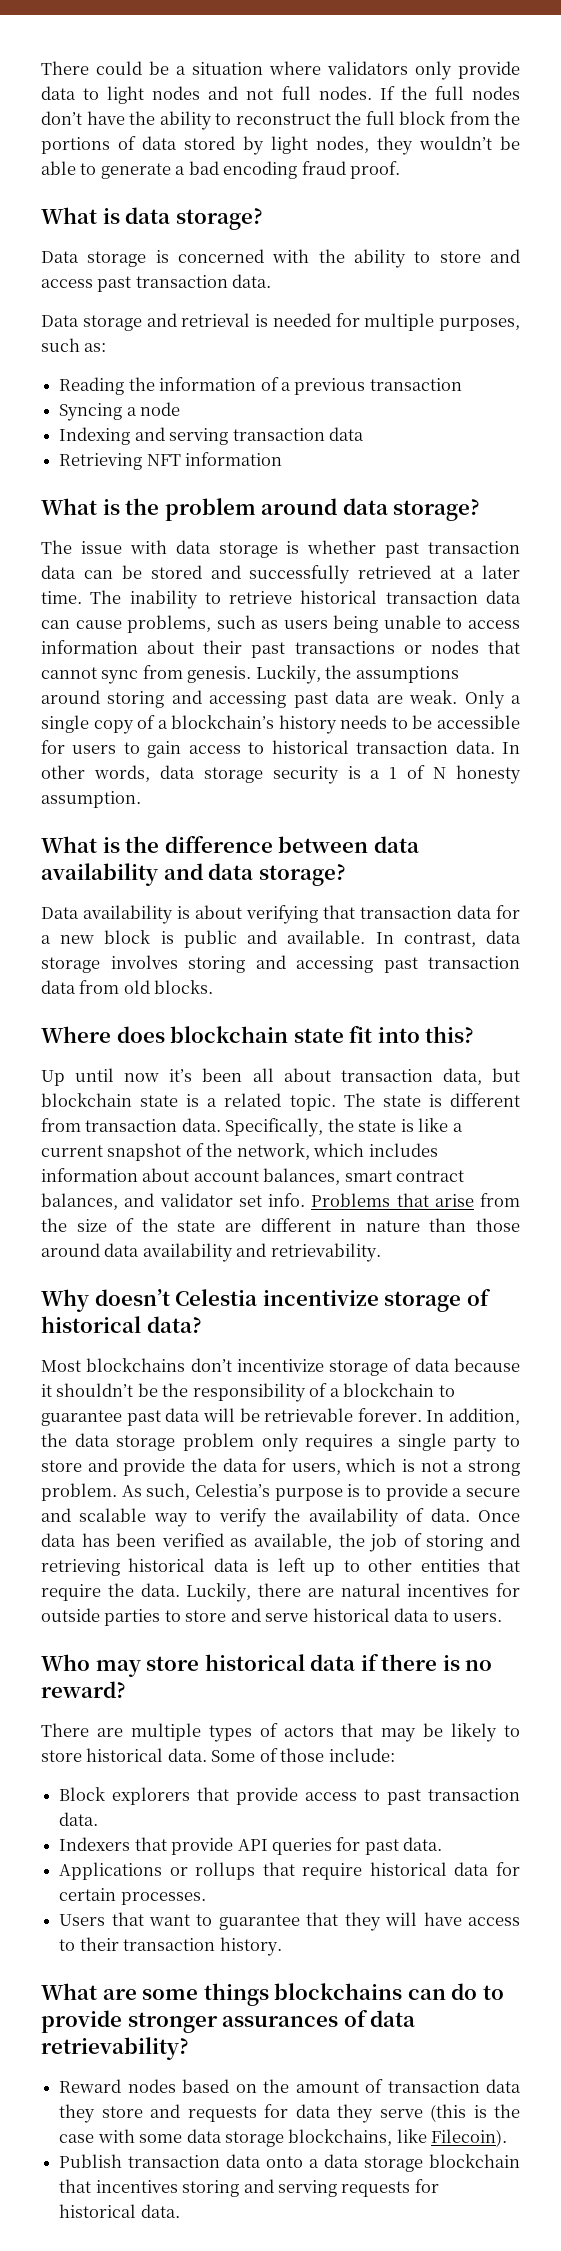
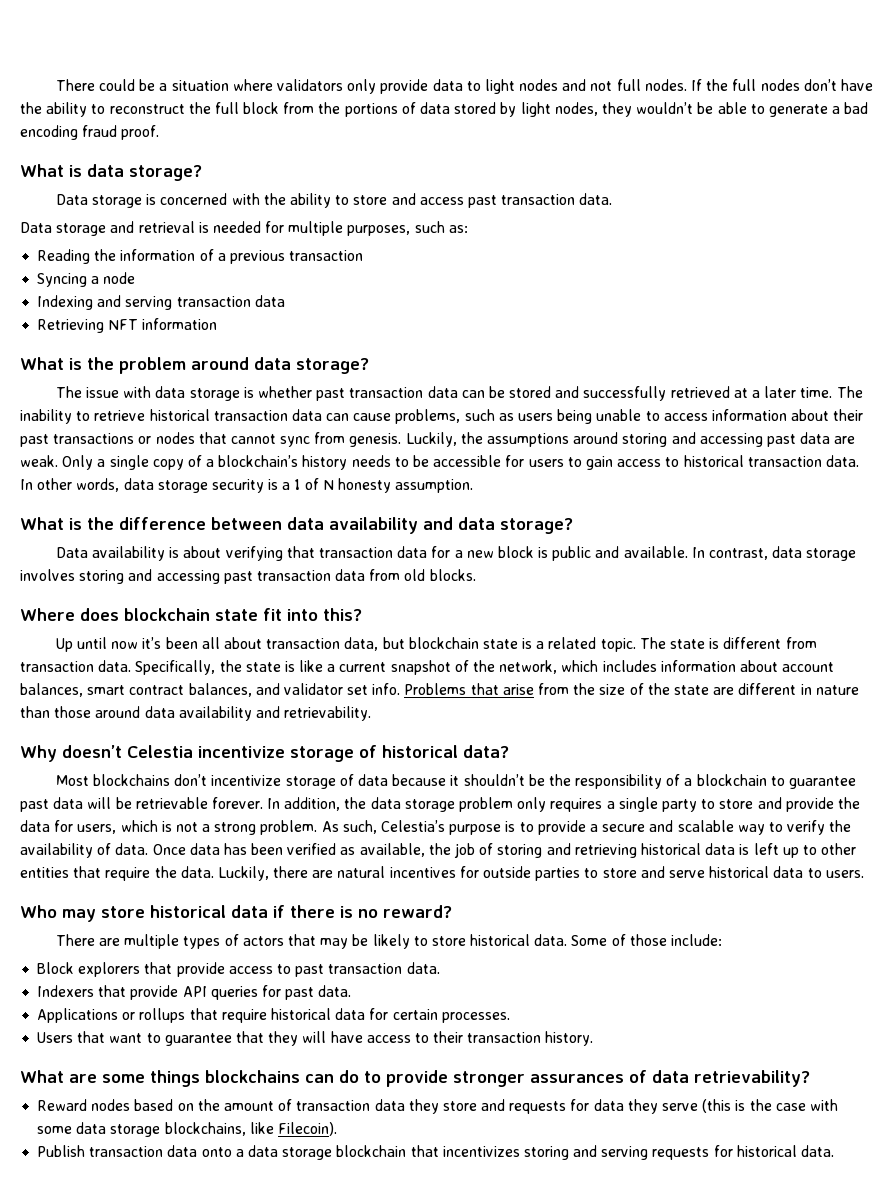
- Publish transaction data onto a data storage blockchain that incentives storing and serving requests for historical data.
+ Publish transaction data onto a data storage blockchain that incentivizes storing and serving requests for historical data.

